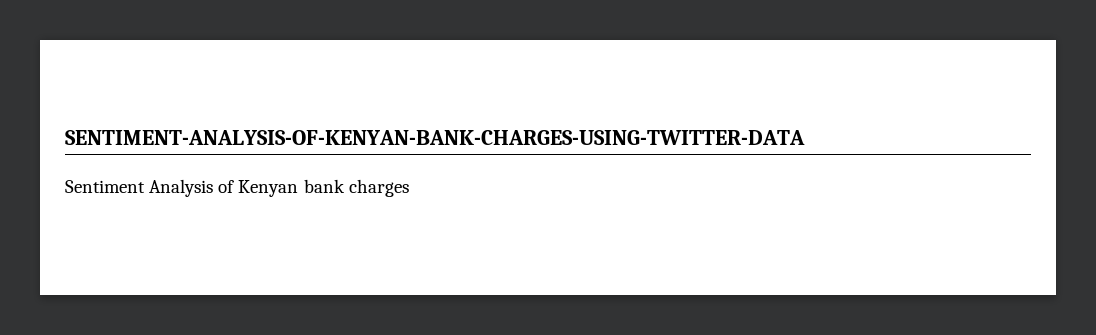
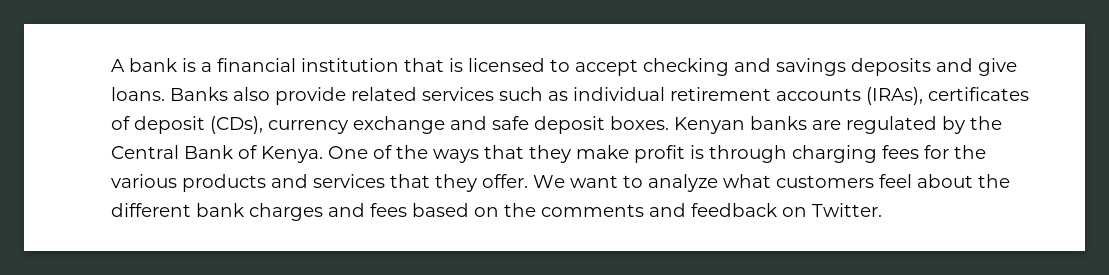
- SENTIMENT-ANALYSIS-OF-KENYAN-BANK-CHARGES-USING-TWITTER-DATA
- Sentiment Analysis of Kenyan bank charges
+ A bank is a financial institution that is licensed to accept checking and savings deposits and give loans. Banks also provide related services such as individual retirement accounts (IRAs), certificates of deposit (CDs), currency exchange and safe deposit boxes. Kenyan banks are regulated by the Central Bank of Kenya. One of the ways that they make profit is through charging fees for the various products and services that they offer. We want to analyze what customers feel about the different bank charges and fees based on the comments and feedback on Twitter.

